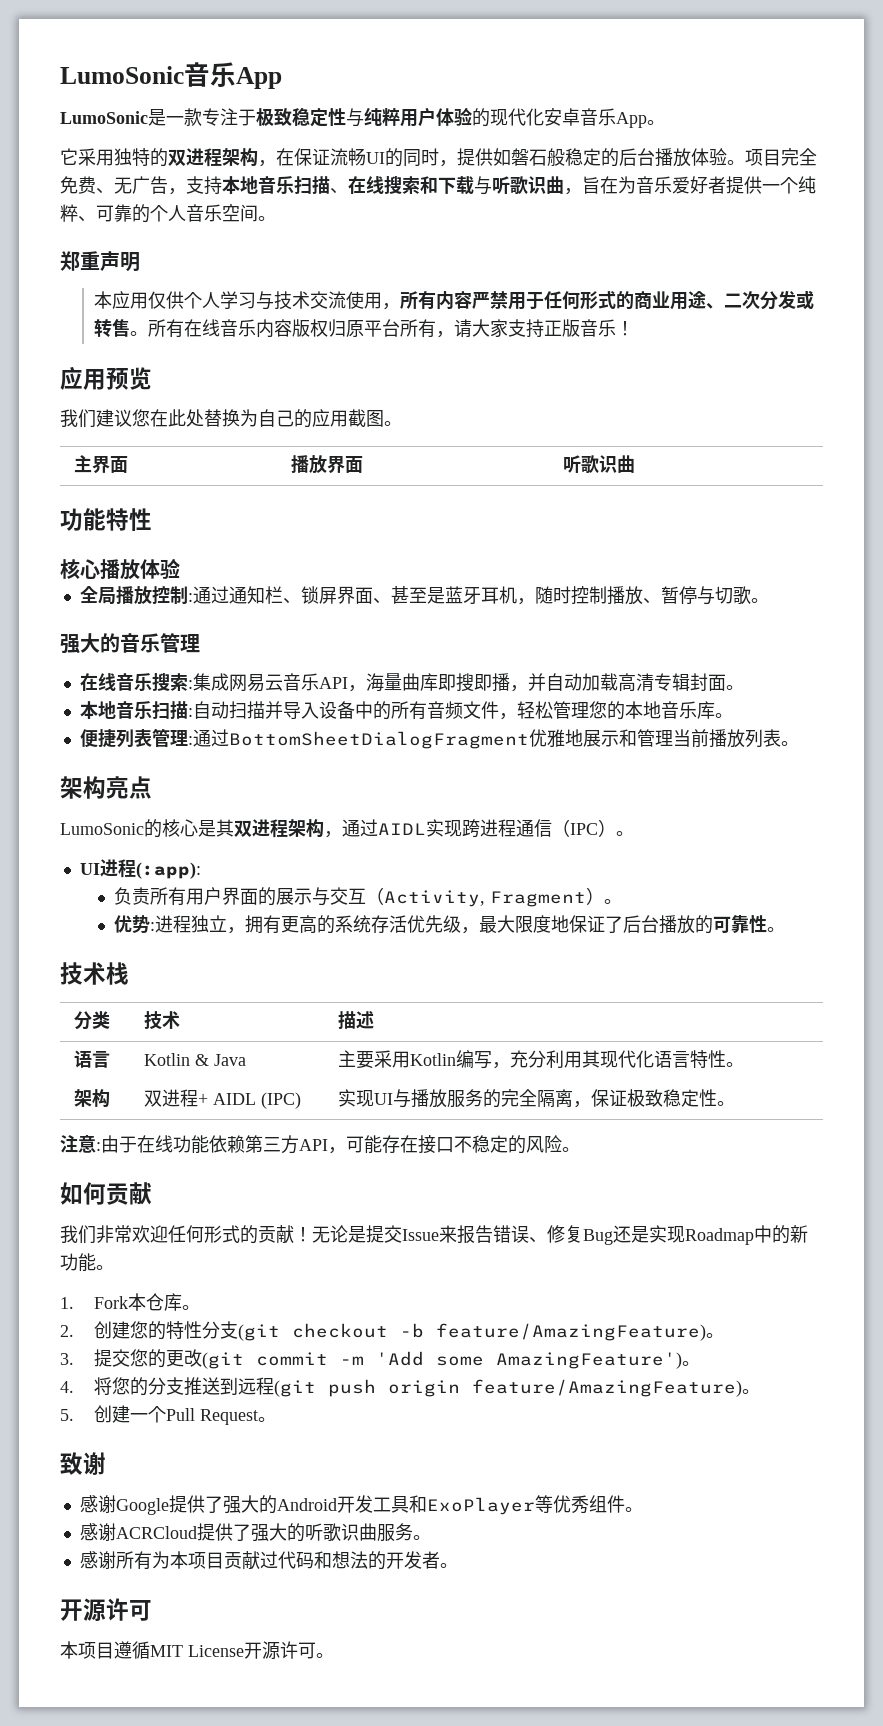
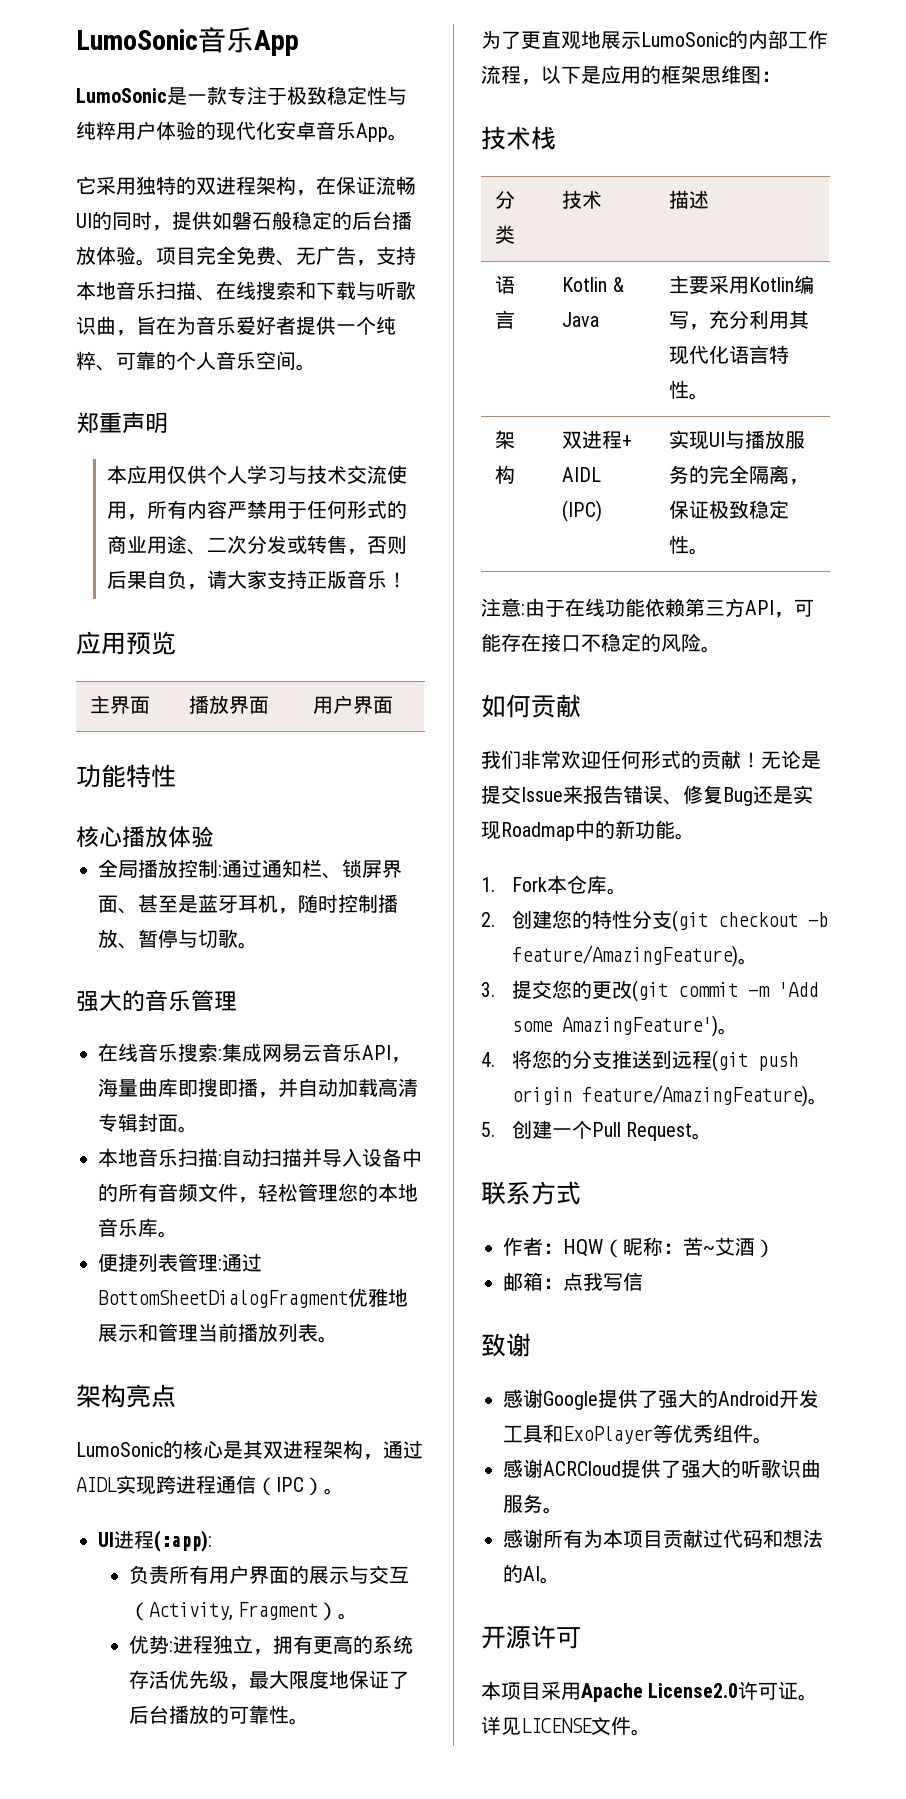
- 本应用仅供个人学习与技术交流使用，所有内容严禁用于任何形式的商业用途、二次分发或转售。所有在线音乐内容版权归原平台所有，请大家支持正版音乐！
+ 本应用仅供个人学习与技术交流使用，所有内容严禁用于任何形式的商业用途、二次分发或转售，否则后果自负，请大家支持正版音乐！
- 我们建议您在此处替换为自己的应用截图。
- 主界面 | 播放界面 | 听歌识曲
+ 主界面 | 播放界面 | 用户界面
+ 为了更直观地展示LumoSonic的内部工作流程，以下是应用的框架思维图：
+ 联系方式
+ 作者：HQW（昵称：苦~艾酒）
+ 邮箱：点我写信
- 感谢所有为本项目贡献过代码和想法的开发者。
+ 感谢所有为本项目贡献过代码和想法的AI。
- 本项目遵循MIT License开源许可。
+ 本项目采用Apache License2.0许可证。详见LICENSE文件。

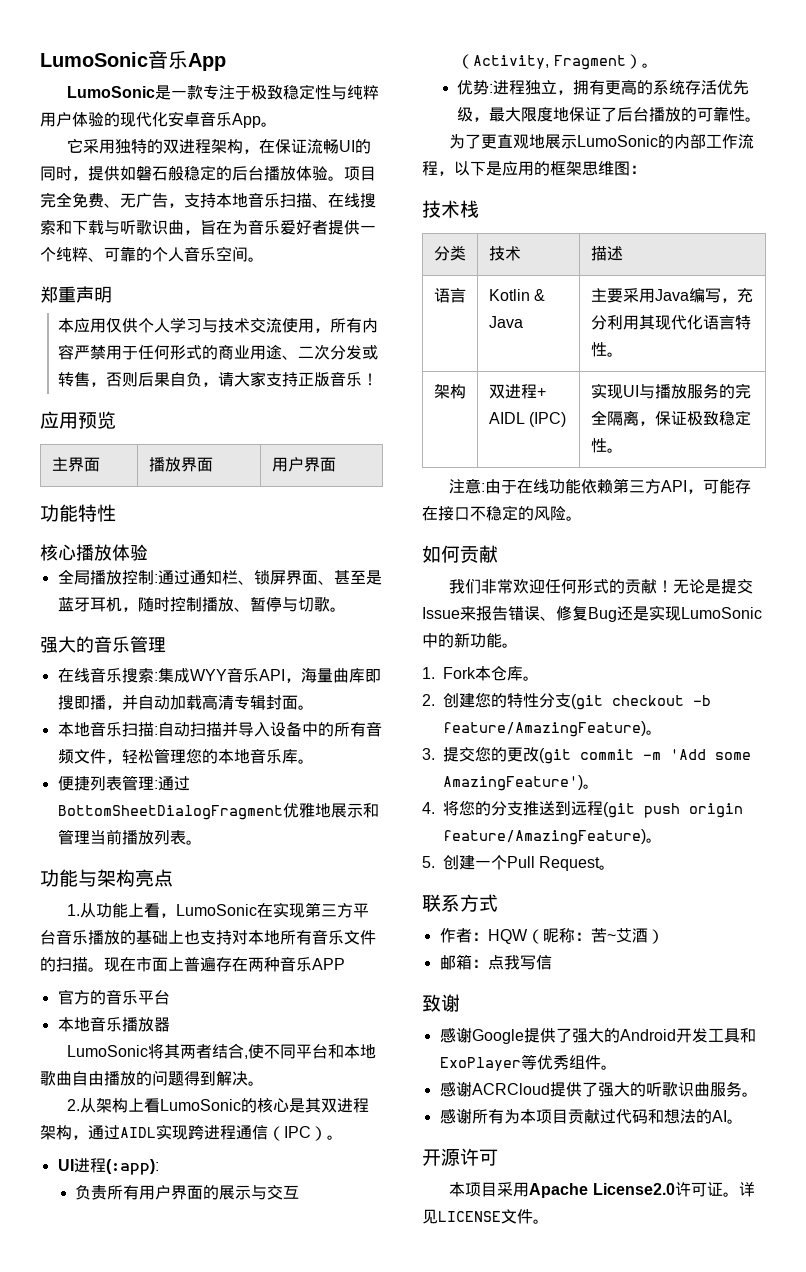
- 在线音乐搜索:集成网易云音乐API，海量曲库即搜即播，并自动加载高清专辑封面。
+ 在线音乐搜索:集成WYY音乐API，海量曲库即搜即播，并自动加载高清专辑封面。
- 架构亮点
+ 功能与架构亮点
- LumoSonic的核心是其双进程架构，通过AIDL实现跨进程通信（IPC）。
+ 1.从功能上看，LumoSonic在实现第三方平台音乐播放的基础上也支持对本地所有音乐文件的扫描。现在市面上普遍存在两种音乐APP
+ 官方的音乐平台
+ 本地音乐播放器
+ LumoSonic将其两者结合,使不同平台和本地歌曲自由播放的问题得到解决。
+ 2.从架构上看LumoSonic的核心是其双进程架构，通过AIDL实现跨进程通信（IPC）。
- 语言 | Kotlin & Java | 主要采用Kotlin编写，充分利用其现代化语言特性。
+ 语言 | Kotlin & Java | 主要采用Java编写，充分利用其现代化语言特性。
- 无论是提交Issue来报告错误、修复Bug还是实现Roadmap中的新功能。
+ 无论是提交Issue来报告错误、修复Bug还是实现LumoSonic中的新功能。

